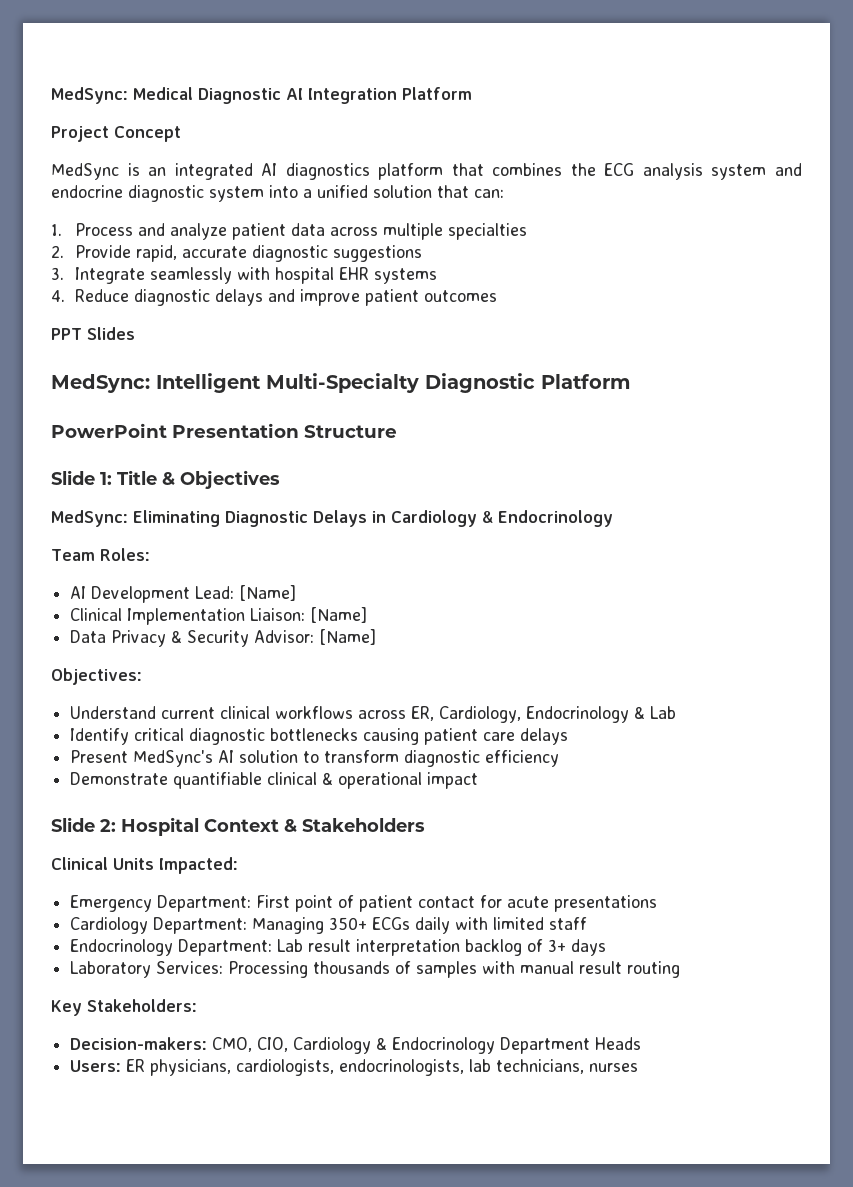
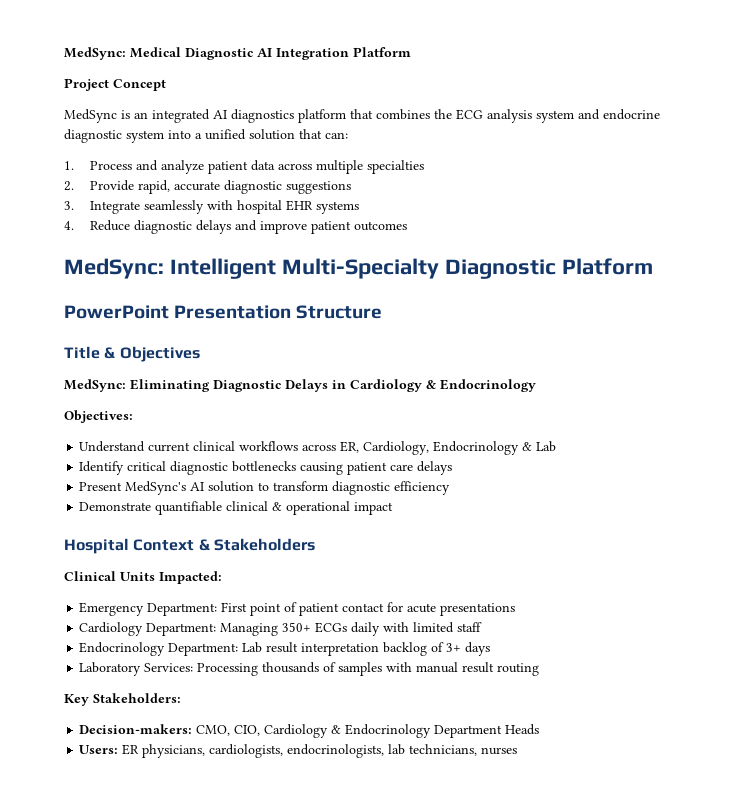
- PPT Slides
- Slide 1: Title & Objectives
+ Title & Objectives
- Team Roles:
- AI Development Lead: [Name]
- Clinical Implementation Liaison: [Name]
- Data Privacy & Security Advisor: [Name]
- Slide 2: Hospital Context & Stakeholders
+ Hospital Context & Stakeholders

